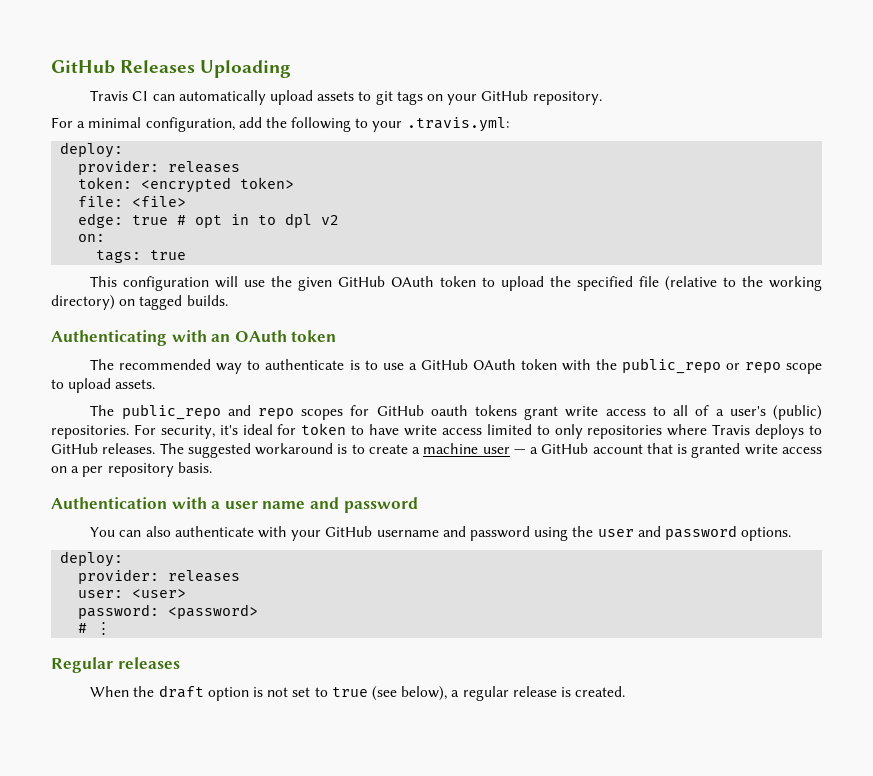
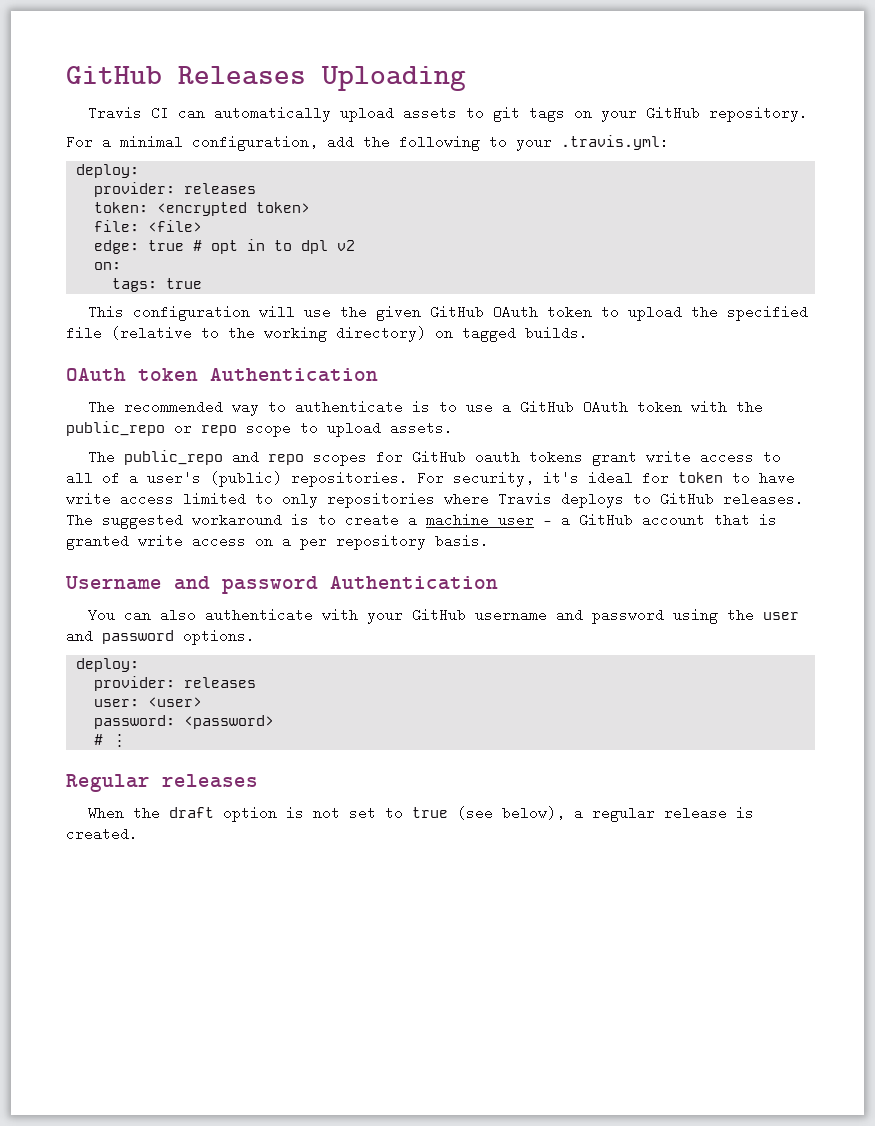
- Authenticating with an OAuth token
+ OAuth token Authentication
- Authentication with a user name and password
+ Username and password Authentication

